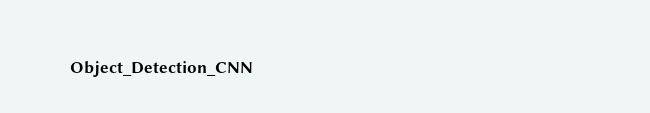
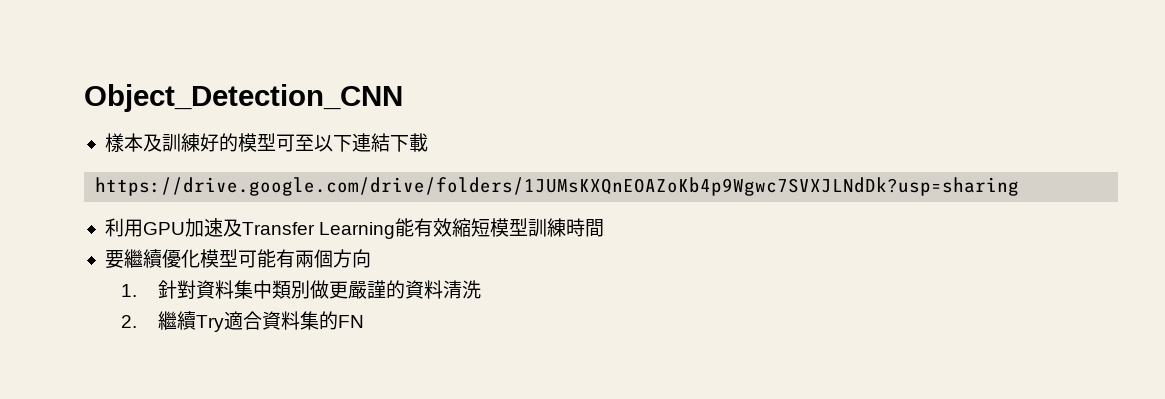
+ 樣本及訓練好的模型可至以下連結下載
+ https://drive.google.com/drive/folders/1JUMsKXQnEOAZoKb4p9Wgwc7SVXJLNdDk?usp=sharing
+ 利用GPU加速及Transfer Learning能有效縮短模型訓練時間
+ 要繼續優化模型可能有兩個方向
+ 1.針對資料集中類別做更嚴謹的資料清洗
+ 2.繼續Try適合資料集的FN

